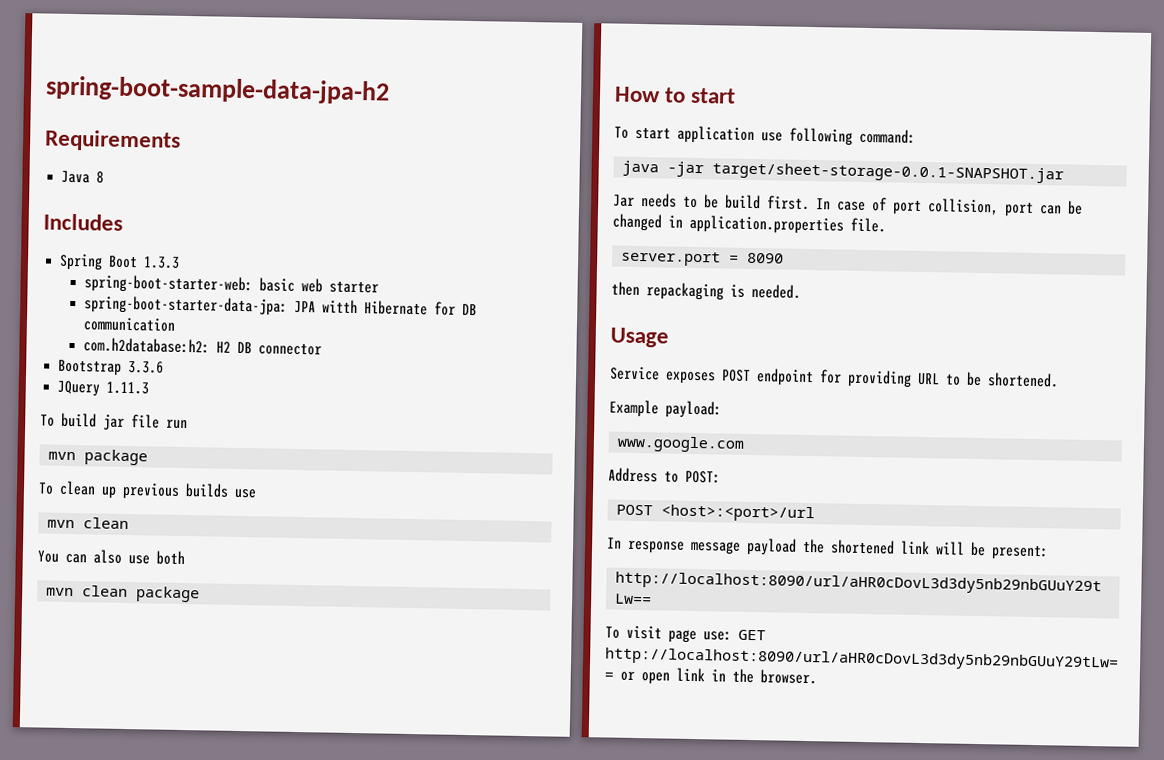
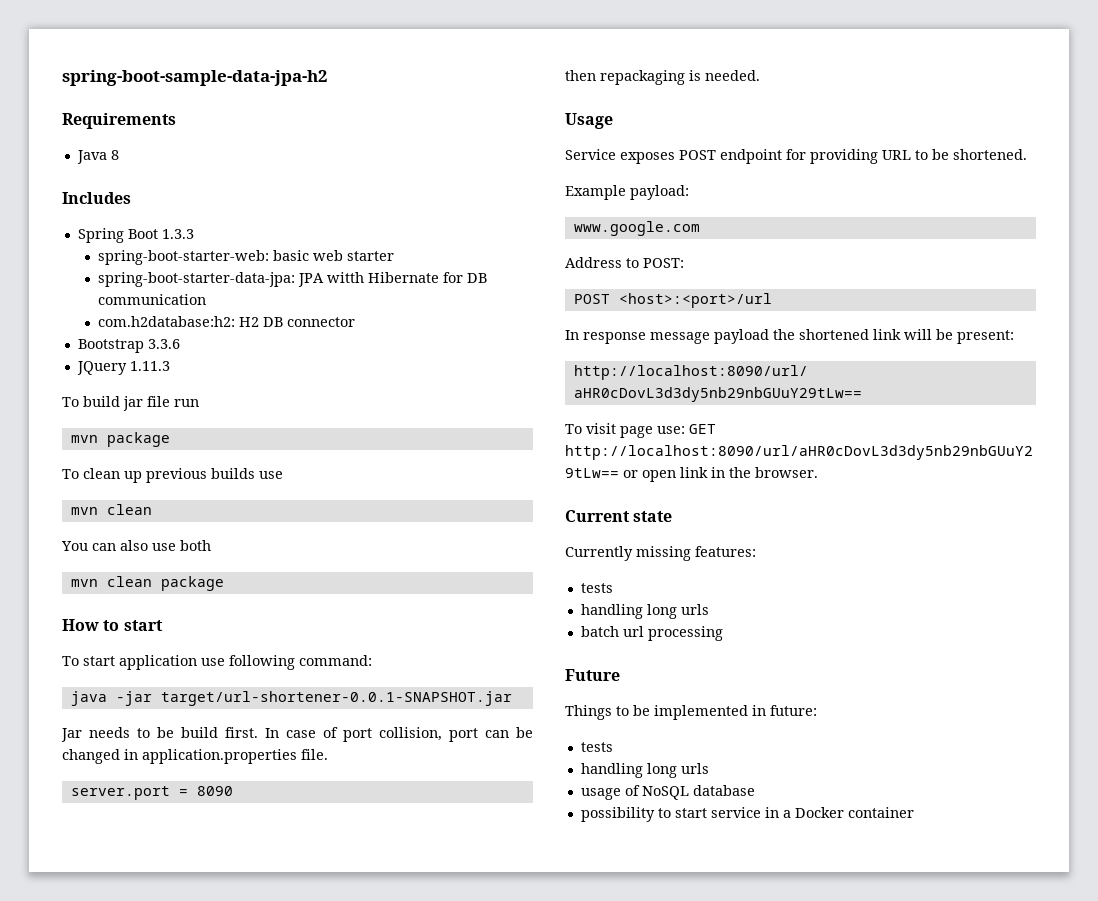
- java -jar target/sheet-storage-0.0.1-SNAPSHOT.jar
+ java -jar target/url-shortener-0.0.1-SNAPSHOT.jar
+ Current state
+ Currently missing features:
+ tests
+ handling long urls
+ batch url processing
+ Future
+ Things to be implemented in future:
+ tests
+ handling long urls
+ usage of NoSQL database
+ possibility to start service in a Docker container

